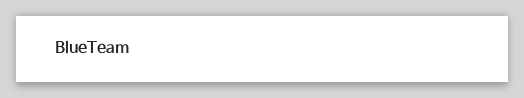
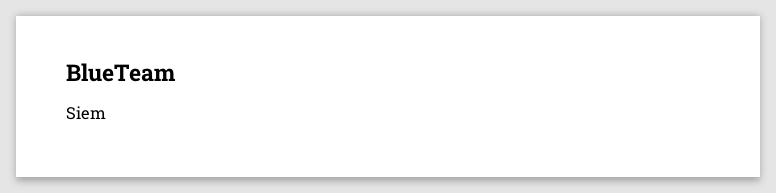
+ Siem

